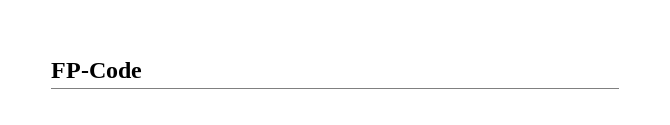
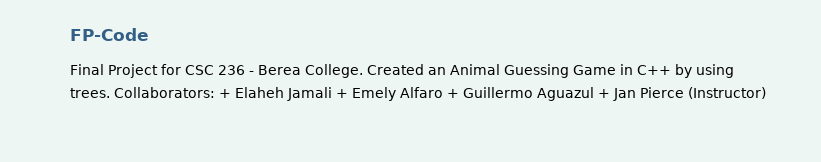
+ Final Project for CSC 236 - Berea College. Created an Animal Guessing Game in C++ by using trees. Collaborators: + Elaheh Jamali + Emely Alfaro + Guillermo Aguazul + Jan Pierce (Instructor)

